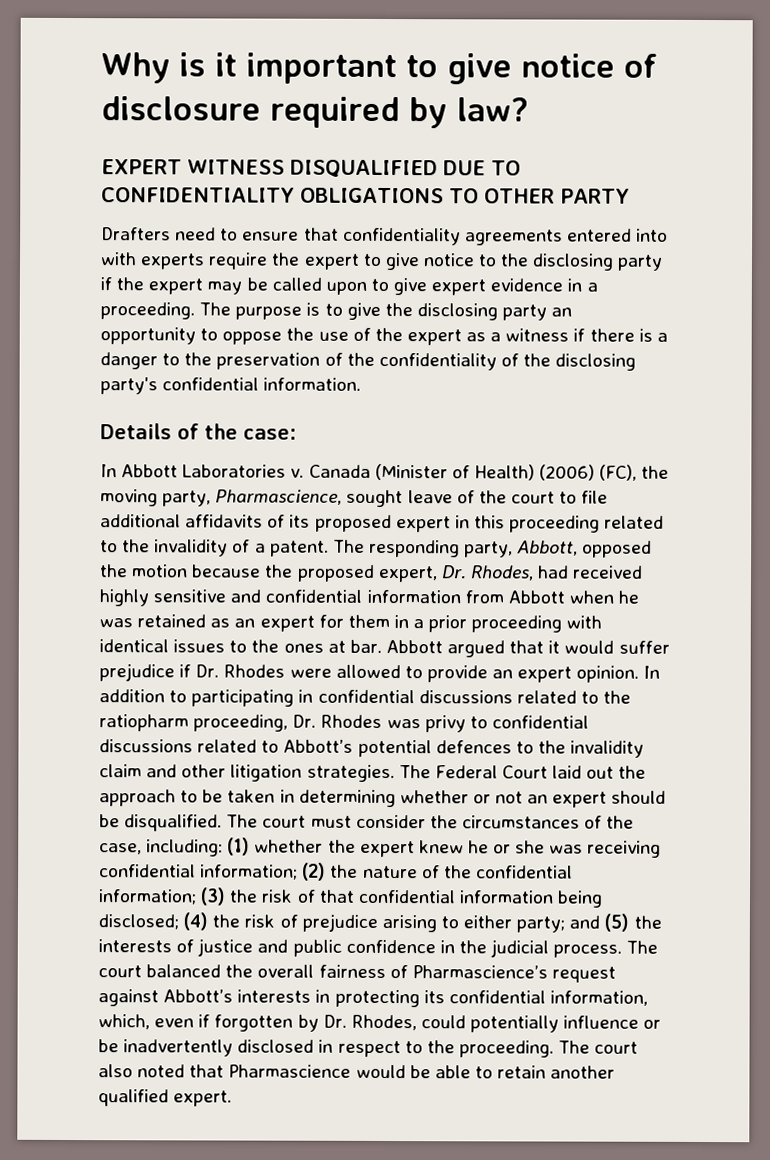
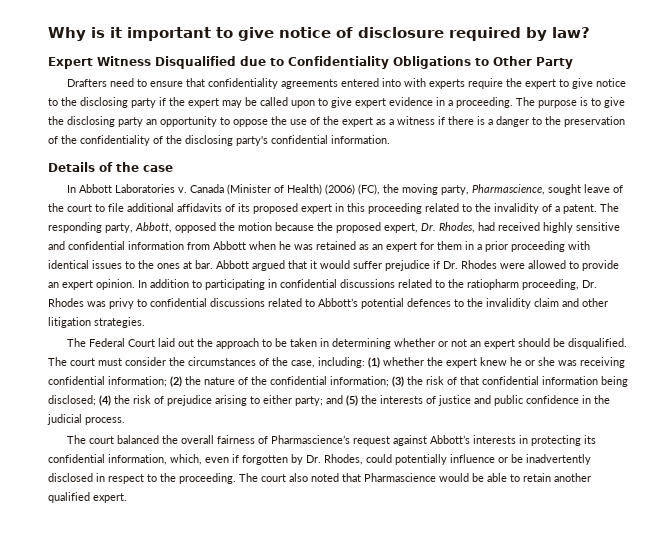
- EXPERT WITNESS DISQUALIFIED DUE TO CONFIDENTIALITY OBLIGATIONS TO OTHER PARTY
+ Expert Witness Disqualified due to Confidentiality Obligations to Other Party
- Details of the case:
+ Details of the case
- In addition to participating in confidential discussions related to the ratiopharm proceeding, Dr. Rhodes was privy to confidential discussions related to Abbott’s potential defences to the invalidity claim and other litigation strategies. The Federal Court laid out the approach to be taken in determining whether or not an expert should be disqualified.
+ In addition to participating in confidential discussions related to the ratiopharm proceeding, Dr. Rhodes was privy to confidential discussions related to Abbott’s potential defences to the invalidity claim and other litigation strategies.
+ The Federal Court laid out the approach to be taken in determining whether or not an expert should be disqualified.
- and (5) the interests of justice and public confidence in the judicial process. The court balanced the overall fairness of Pharmascience’s request against Abbott’s interests in protecting its confidential information, which, even if forgotten by Dr. Rhodes, could potentially influence or be inadvertently disclosed in respect to the proceeding.
+ and (5) the interests of justice and public confidence in the judicial process.
+ The court balanced the overall fairness of Pharmascience’s request against Abbott’s interests in protecting its confidential information, which, even if forgotten by Dr. Rhodes, could potentially influence or be inadvertently disclosed in respect to the proceeding.

